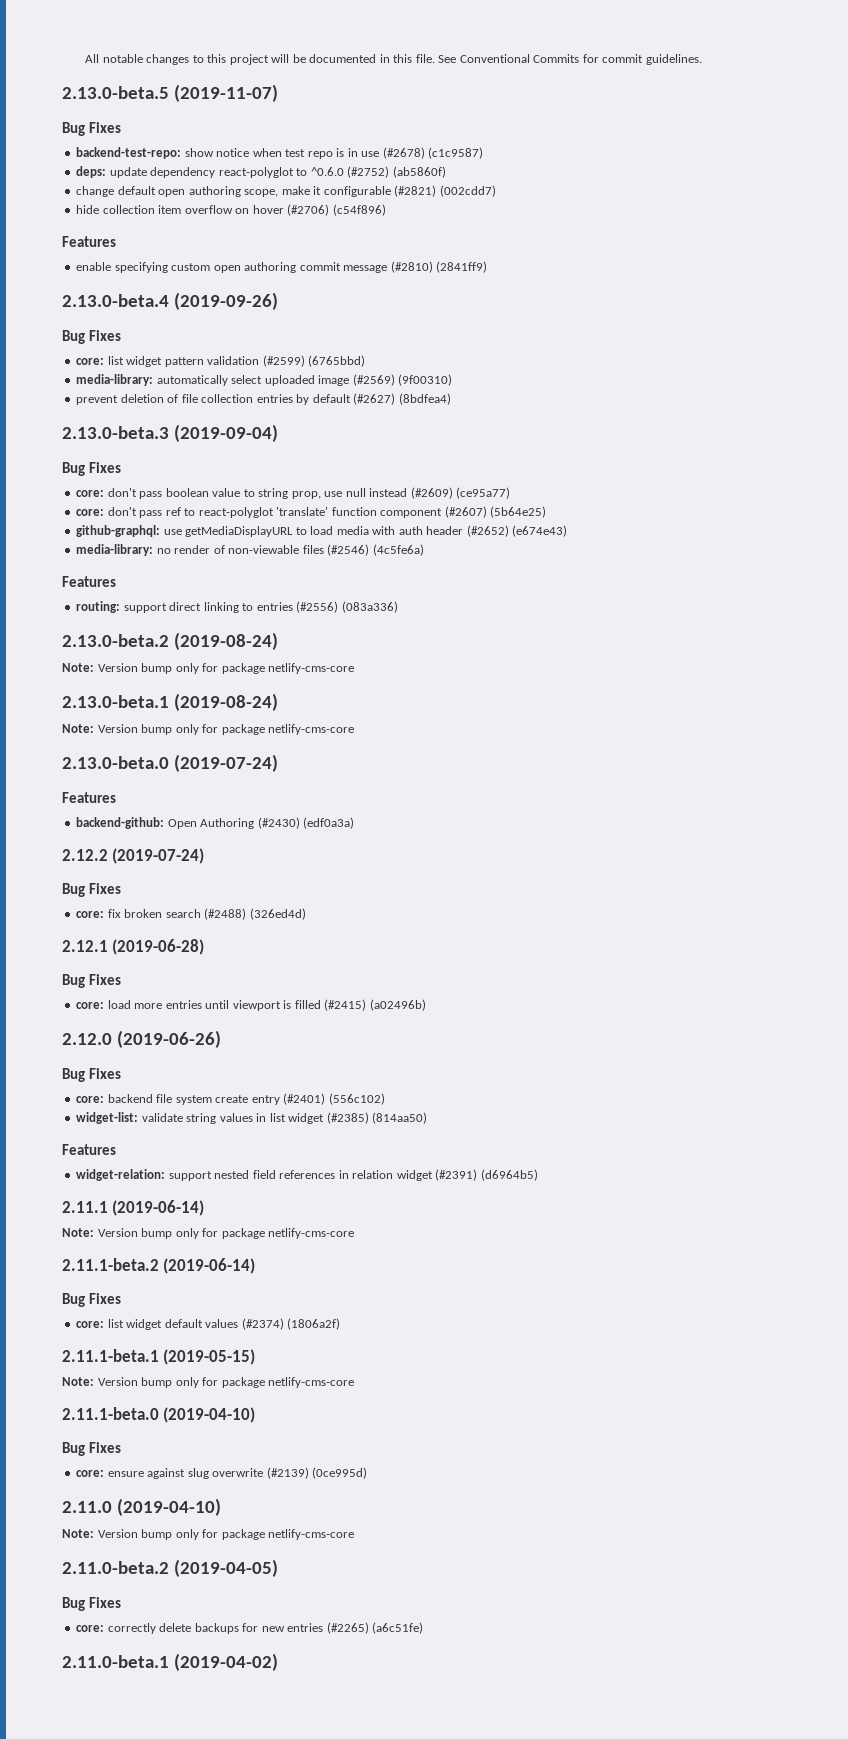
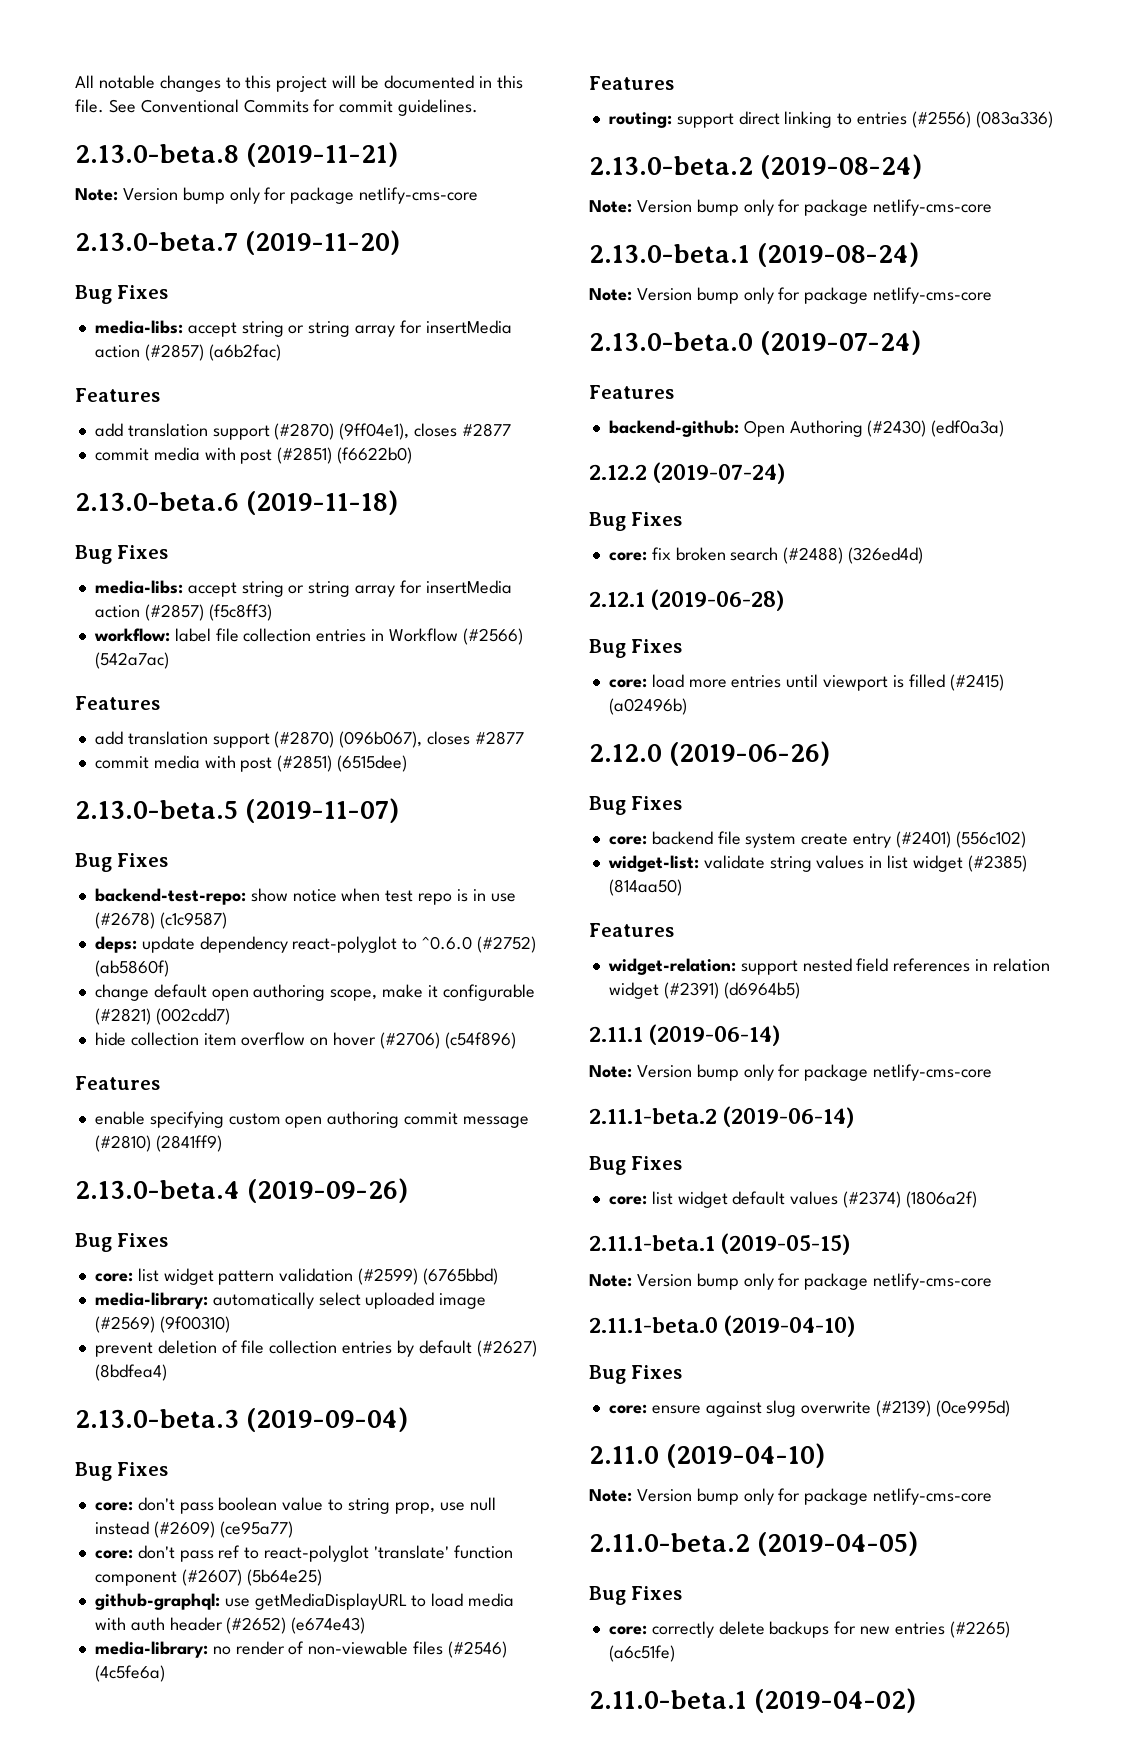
+ 2.13.0-beta.8 (2019-11-21)
+ Note: Version bump only for package netlify-cms-core
+ 2.13.0-beta.7 (2019-11-20)
+ Bug Fixes
+ media-libs: accept string or string array for insertMedia action (#2857) (a6b2fac)
+ Features
+ add translation support (#2870) (9ff04e1), closes #2877
+ commit media with post (#2851) (f6622b0)
+ 2.13.0-beta.6 (2019-11-18)
+ Bug Fixes
+ media-libs: accept string or string array for insertMedia action (#2857) (f5c8ff3)
+ workflow: label file collection entries in Workflow (#2566) (542a7ac)
+ Features
+ add translation support (#2870) (096b067), closes #2877
+ commit media with post (#2851) (6515dee)

